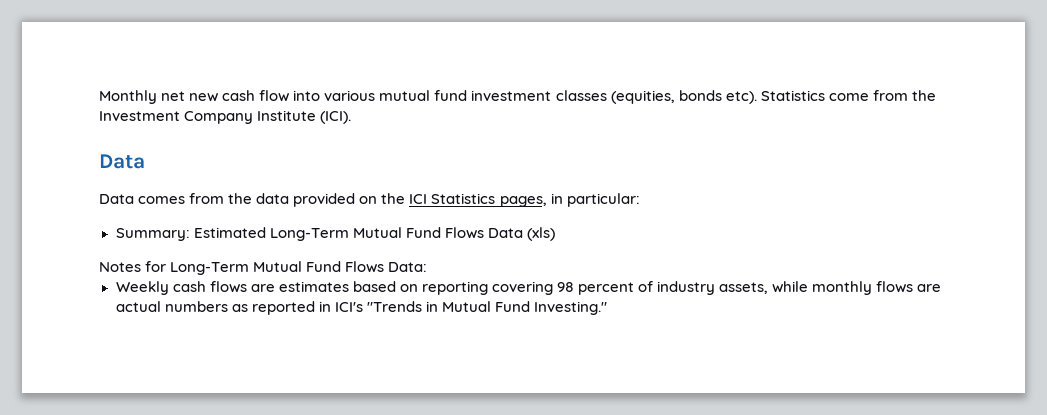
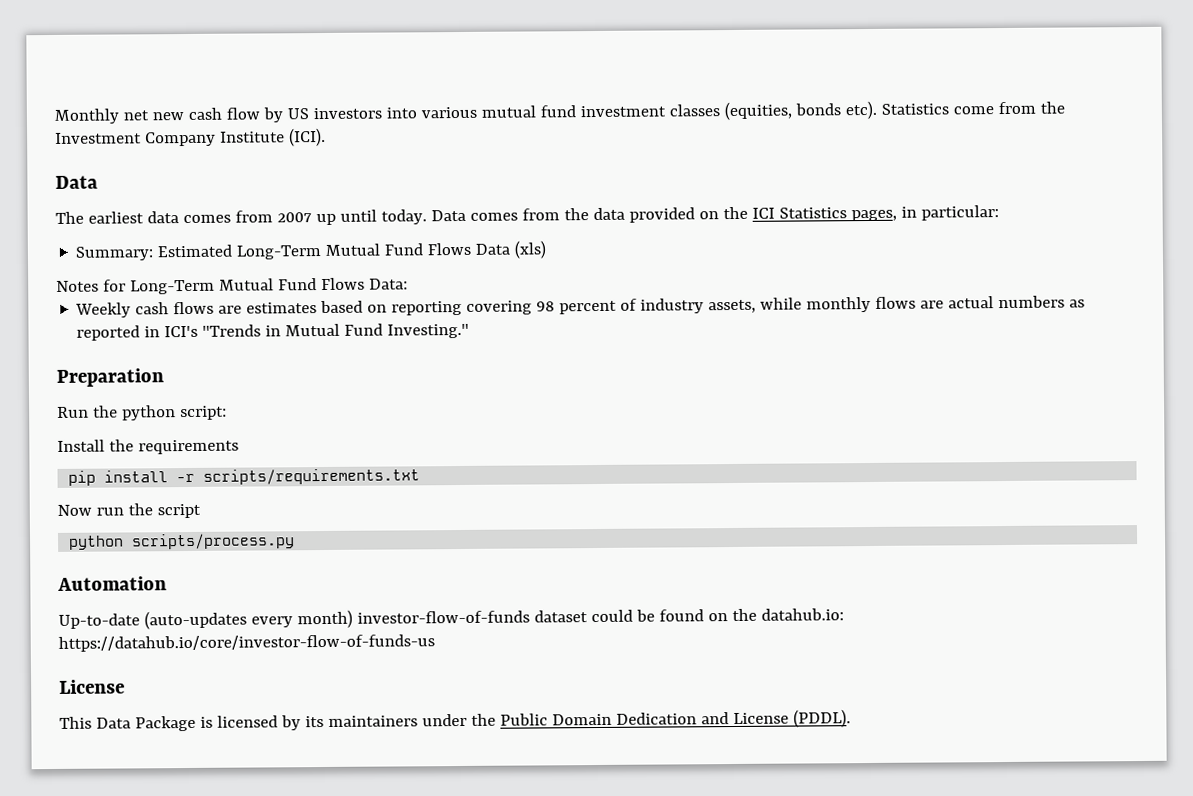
- Monthly net new cash flow into various mutual fund investment classes (equities, bonds etc).
+ Monthly net new cash flow by US investors into various mutual fund investment classes (equities, bonds etc).
+ The earliest data comes from 2007 up until today.
+ Preparation
+ Run the python script:
+ Install the requirements
+ pip install -r scripts/requirements.txt
+ Now run the script
+ python scripts/process.py
+ Automation
+ Up-to-date (auto-updates every month) investor-flow-of-funds dataset could be found on the datahub.io: https://datahub.io/core/investor-flow-of-funds-us
+ License
+ This Data Package is licensed by its maintainers under the Public Domain Dedication and License (PDDL).

